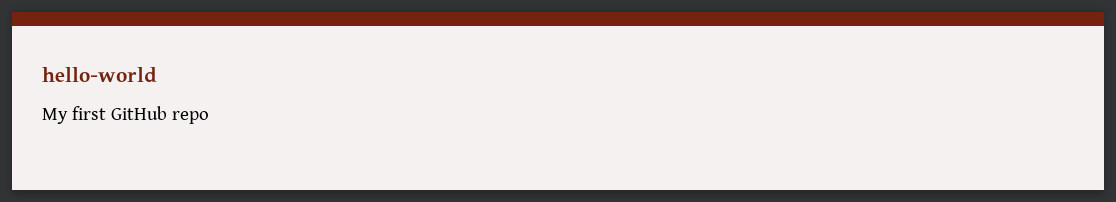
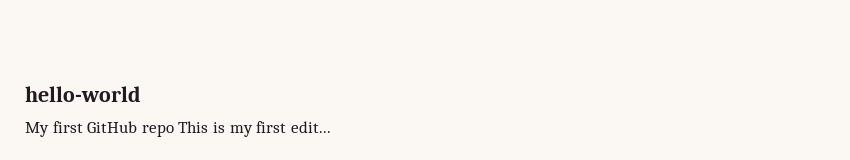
- My first GitHub repo
+ My first GitHub repo This is my first edit...

